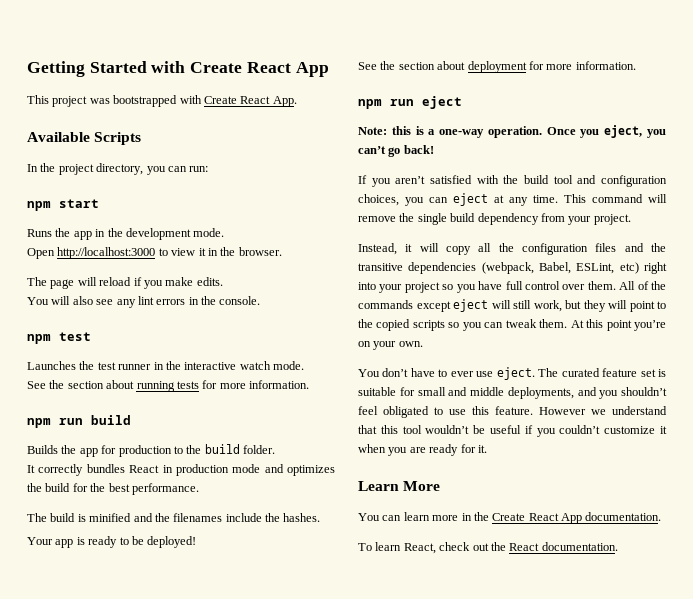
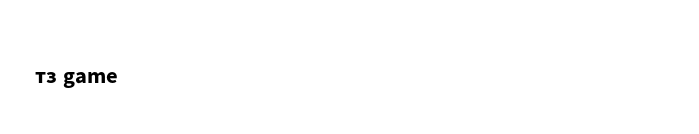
- Getting Started with Create React App
- This project was bootstrapped with Create React App.
- Available Scripts
- In the project directory, you can run:
- npm start
- Runs the app in the development mode.
- Open http://localhost:3000 to view it in the browser.
- The page will reload if you make edits.
- You will also see any lint errors in the console.
- npm test
- Launches the test runner in the interactive watch mode.
- See the section about running tests for more information.
- npm run build
- Builds the app for production to the build folder.
- It correctly bundles React in production mode and optimizes the build for the best performance.
- The build is minified and the filenames include the hashes.
- Your app is ready to be deployed!
- See the section about deployment for more information.
- npm run eject
- Note: this is a one-way operation. Once you eject, you can’t go back!
- If you aren’t satisfied with the build tool and configuration choices, you can eject at any time. This command will remove the single build dependency from your project.
- Instead, it will copy all the configuration files and the transitive dependencies (webpack, Babel, ESLint, etc) right into your project so you have full control over them. All of the commands except eject will still work, but they will point to the copied scripts so you can tweak them. At this point you’re on your own.
- You don’t have to ever use eject. The curated feature set is suitable for small and middle deployments, and you shouldn’t feel obligated to use this feature. However we understand that this tool wouldn’t be useful if you couldn’t customize it when you are ready for it.
- Learn More
- You can learn more in the Create React App documentation.
- To learn React, check out the React documentation.
+ тз game

